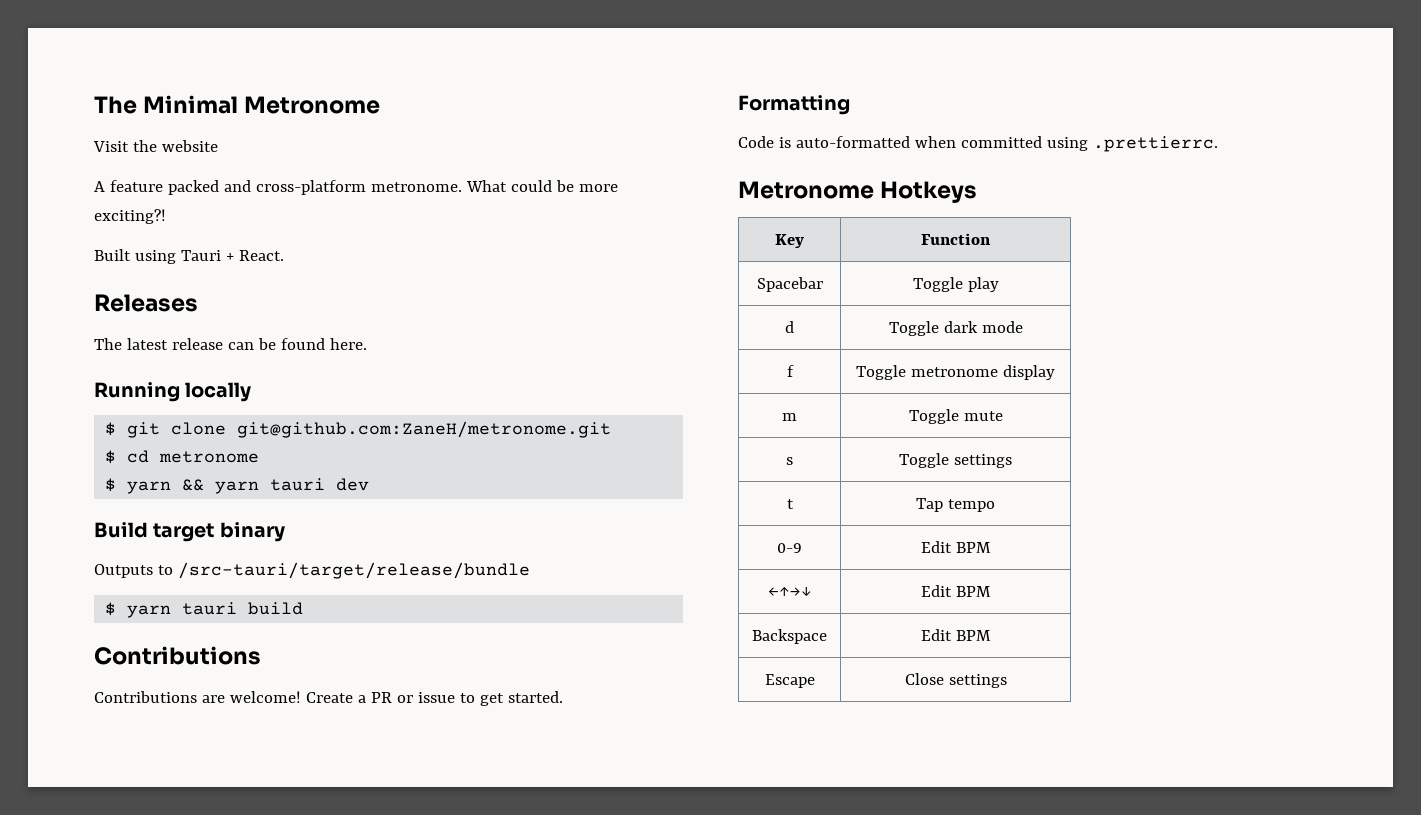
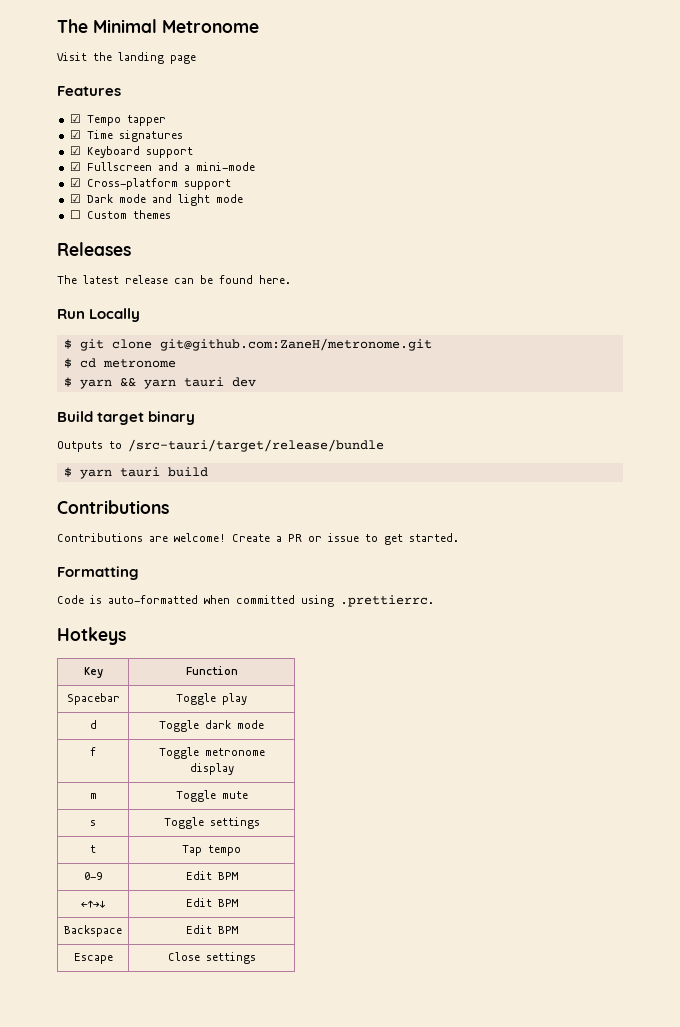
- Visit the website
- A feature packed and cross-platform metronome. What could be more exciting?!
- Built using Tauri + React.
+ Visit the landing page
+ Features
+ ☑ Tempo tapper
+ ☑ Time signatures
+ ☑ Keyboard support
+ ☑ Fullscreen and a mini-mode
+ ☑ Cross-platform support
+ ☑ Dark mode and light mode
+ ☐ Custom themes
- Running locally
+ Run Locally
- Metronome Hotkeys
+ Hotkeys

